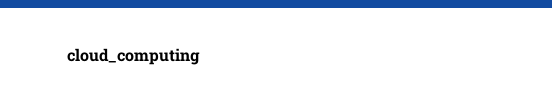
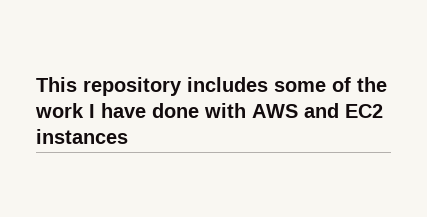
- cloud_computing
+ This repository includes some of the work I have done with AWS and EC2 instances

